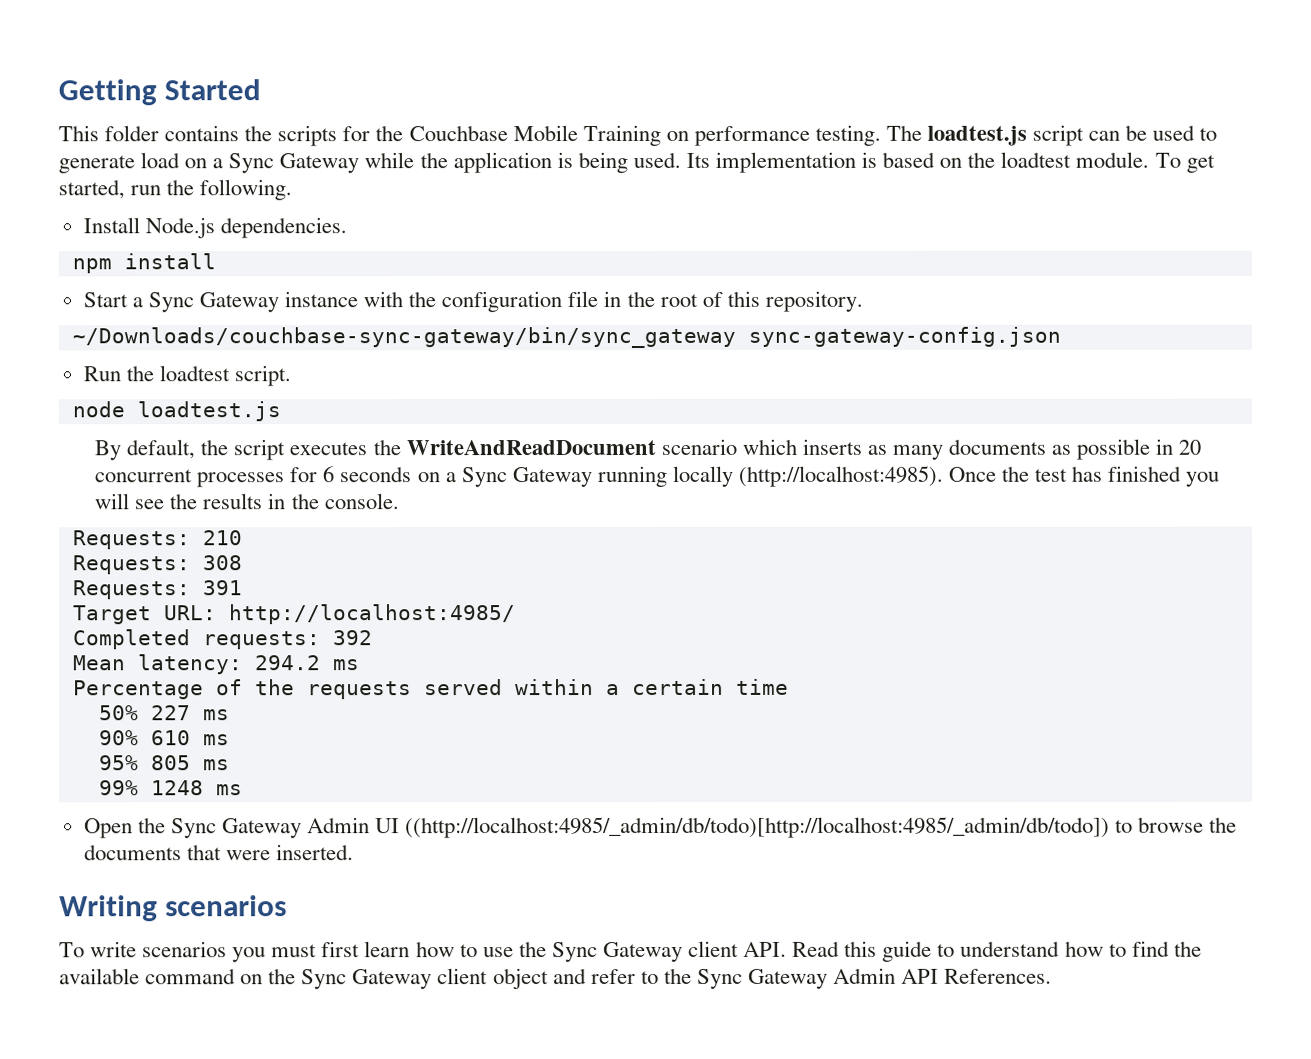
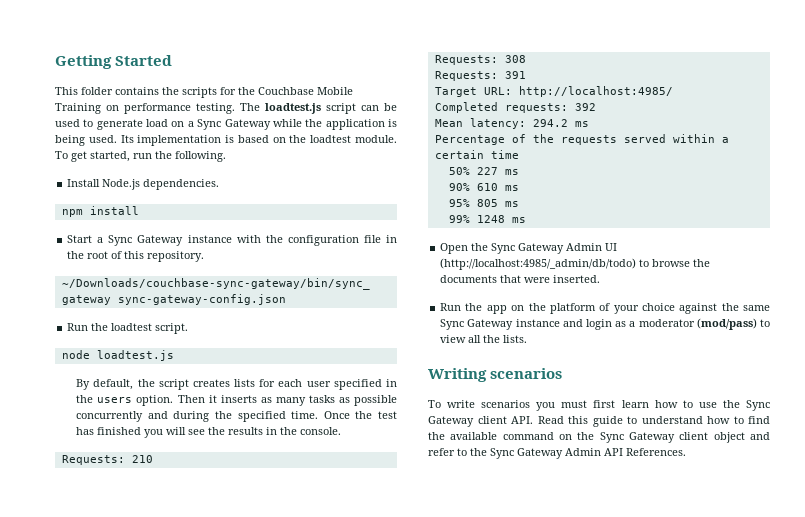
- By default, the script executes the WriteAndReadDocument scenario which inserts as many documents as possible in 20 concurrent processes for 6 seconds on a Sync Gateway running locally (http://localhost:4985).
+ By default, the script creates lists for each user specified in the users option. Then it inserts as many tasks as possible concurrently and during the specified time.
- Open the Sync Gateway Admin UI ((http://localhost:4985/_admin/db/todo)[http://localhost:4985/_admin/db/todo]) to browse the documents that were inserted.
+ Open the Sync Gateway Admin UI (http://localhost:4985/_admin/db/todo) to browse the documents that were inserted.
+ Run the app on the platform of your choice against the same Sync Gateway instance and login as a moderator (mod/pass) to view all the lists.

